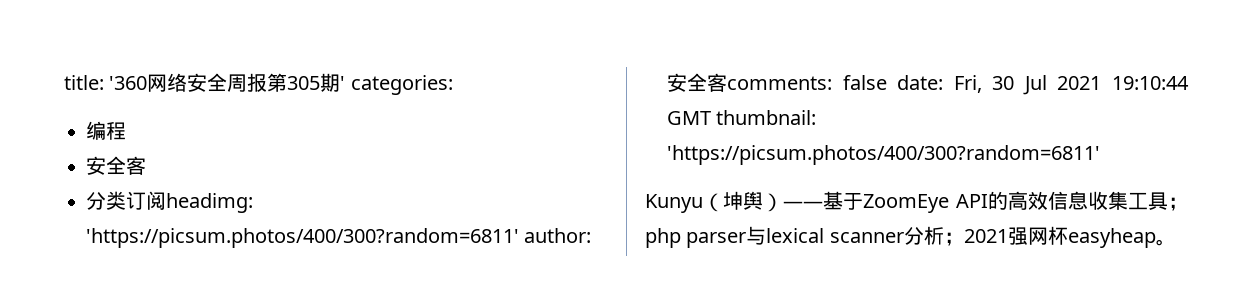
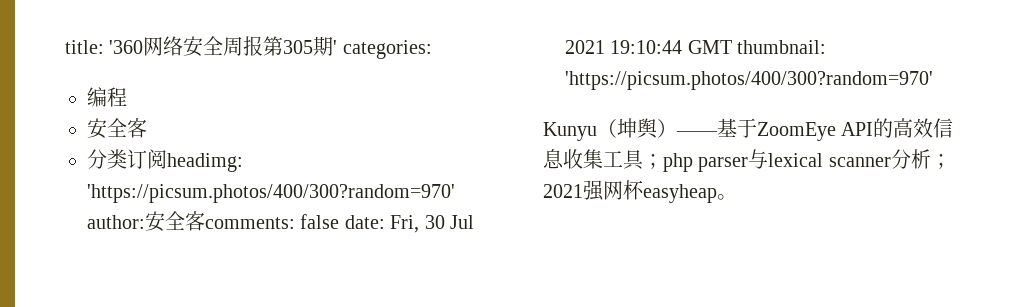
- 分类订阅headimg: 'https://picsum.photos/400/300?random=6811' author:安全客comments: false date: Fri, 30 Jul 2021 19:10:44 GMT thumbnail: 'https://picsum.photos/400/300?random=6811'
+ 分类订阅headimg: 'https://picsum.photos/400/300?random=970' author:安全客comments: false date: Fri, 30 Jul 2021 19:10:44 GMT thumbnail: 'https://picsum.photos/400/300?random=970'

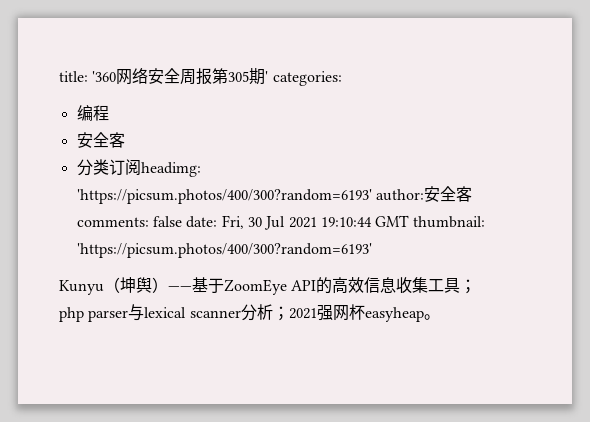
- 分类订阅headimg: 'https://picsum.photos/400/300?random=970' author:安全客comments: false date: Fri, 30 Jul 2021 19:10:44 GMT thumbnail: 'https://picsum.photos/400/300?random=970'
+ 分类订阅headimg: 'https://picsum.photos/400/300?random=6193' author:安全客comments: false date: Fri, 30 Jul 2021 19:10:44 GMT thumbnail: 'https://picsum.photos/400/300?random=6193'

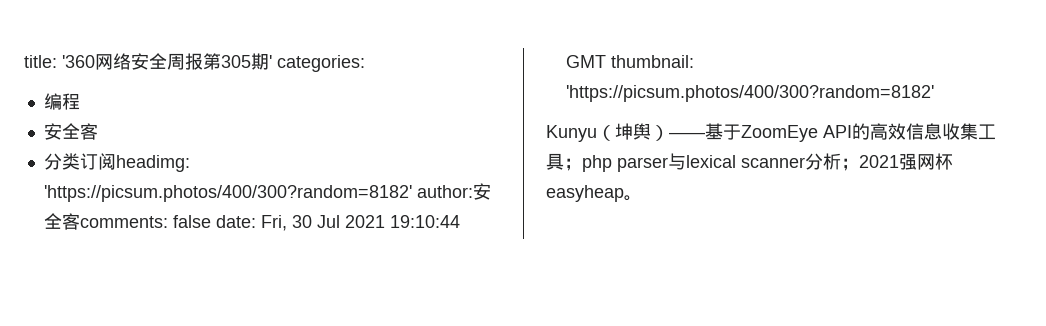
- 分类订阅headimg: 'https://picsum.photos/400/300?random=6193' author:安全客comments: false date: Fri, 30 Jul 2021 19:10:44 GMT thumbnail: 'https://picsum.photos/400/300?random=6193'
+ 分类订阅headimg: 'https://picsum.photos/400/300?random=8182' author:安全客comments: false date: Fri, 30 Jul 2021 19:10:44 GMT thumbnail: 'https://picsum.photos/400/300?random=8182'

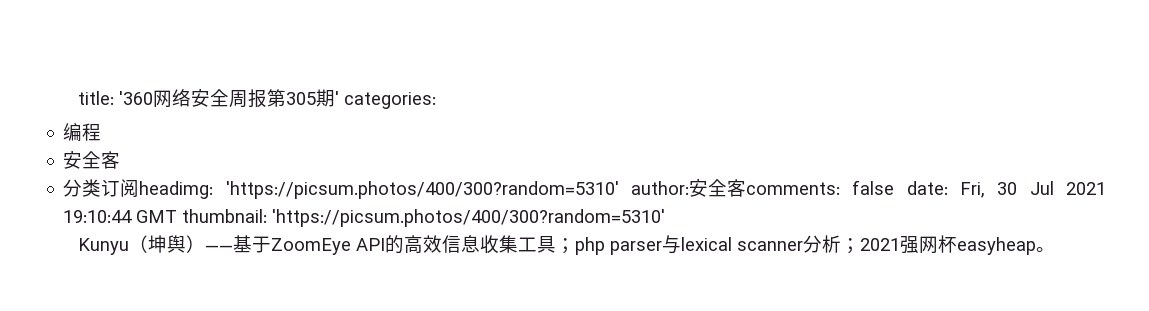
- 分类订阅headimg: 'https://picsum.photos/400/300?random=8182' author:安全客comments: false date: Fri, 30 Jul 2021 19:10:44 GMT thumbnail: 'https://picsum.photos/400/300?random=8182'
+ 分类订阅headimg: 'https://picsum.photos/400/300?random=5310' author:安全客comments: false date: Fri, 30 Jul 2021 19:10:44 GMT thumbnail: 'https://picsum.photos/400/300?random=5310'

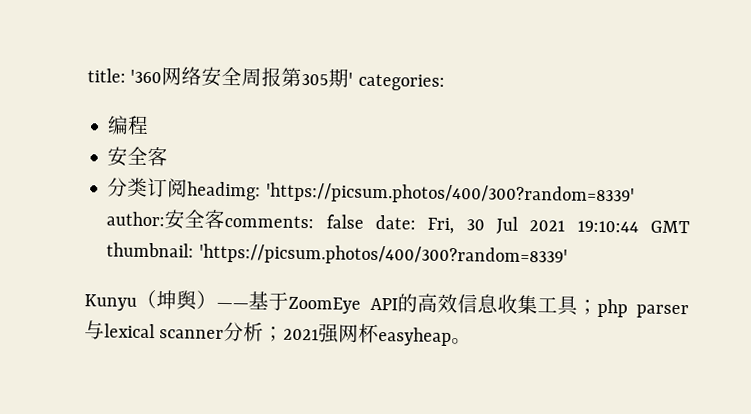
- 分类订阅headimg: 'https://picsum.photos/400/300?random=5310' author:安全客comments: false date: Fri, 30 Jul 2021 19:10:44 GMT thumbnail: 'https://picsum.photos/400/300?random=5310'
+ 分类订阅headimg: 'https://picsum.photos/400/300?random=8339' author:安全客comments: false date: Fri, 30 Jul 2021 19:10:44 GMT thumbnail: 'https://picsum.photos/400/300?random=8339'

